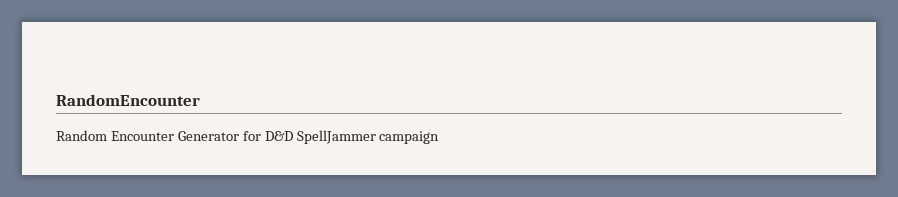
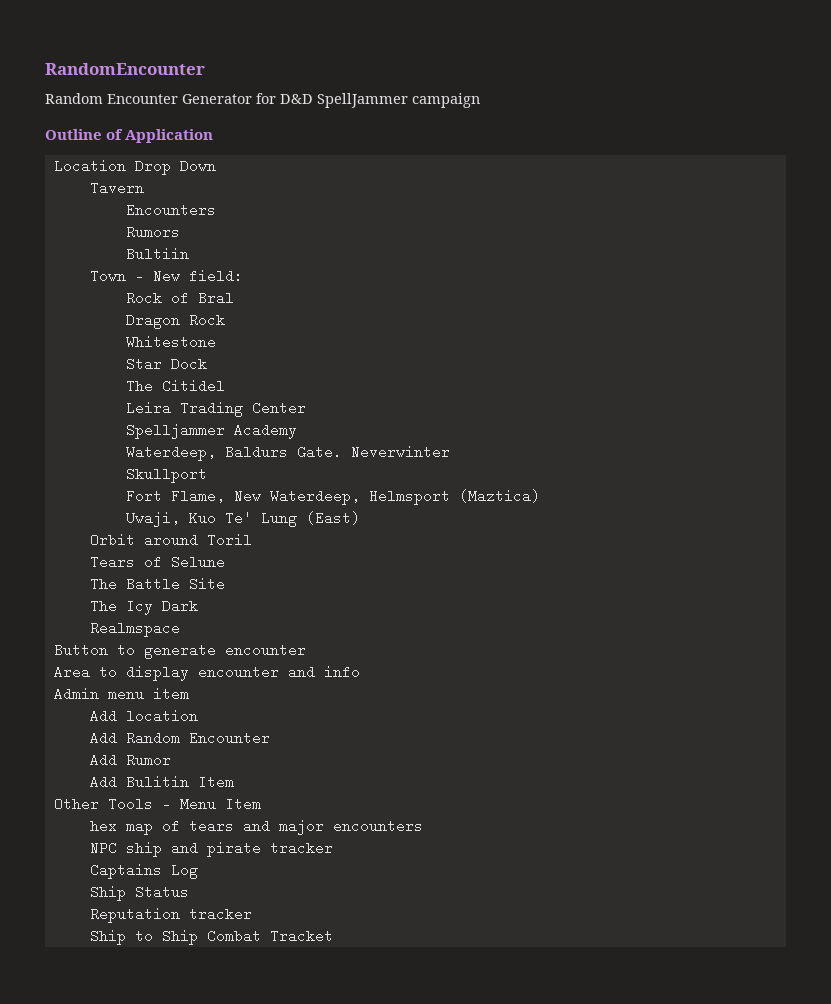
+ Outline of Application
+ Location Drop Down
+ Tavern
+ Encounters
+ Rumors
+ Bultiin
+ Town - New field:
+ Rock of Bral
+ Dragon Rock
+ Whitestone
+ Star Dock
+ The Citidel
+ Leira Trading Center
+ Spelljammer Academy
+ Waterdeep, Baldurs Gate. Neverwinter
+ Skullport
+ Fort Flame, New Waterdeep, Helmsport (Maztica)
+ Uwaji, Kuo Te' Lung (East)
+ Orbit around Toril
+ Tears of Selune
+ The Battle Site
+ The Icy Dark
+ Realmspace
+ Button to generate encounter
+ Area to display encounter and info
+ Admin menu item
+ Add location
+ Add Random Encounter
+ Add Rumor
+ Add Bulitin Item
+ Other Tools - Menu Item
+ hex map of tears and major encounters
+ NPC ship and pirate tracker
+ Captains Log
+ Ship Status
+ Reputation tracker
+ Ship to Ship Combat Tracket

